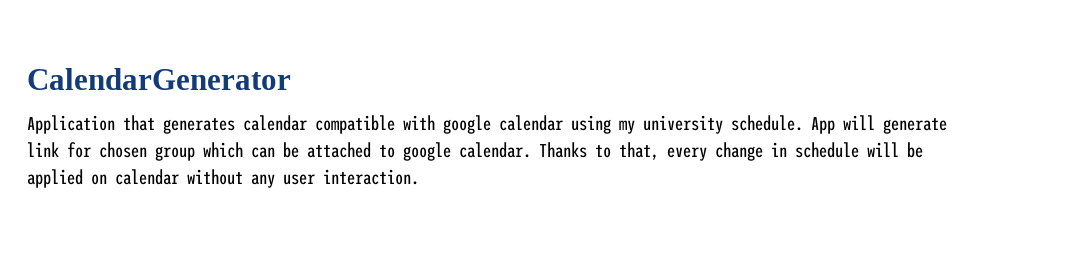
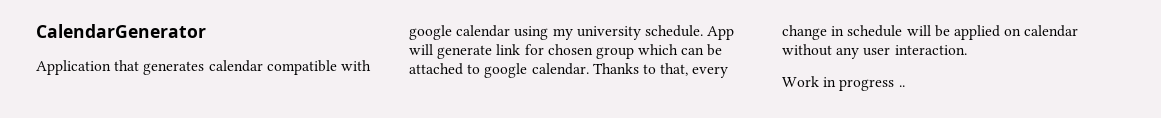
+ Work in progress ..

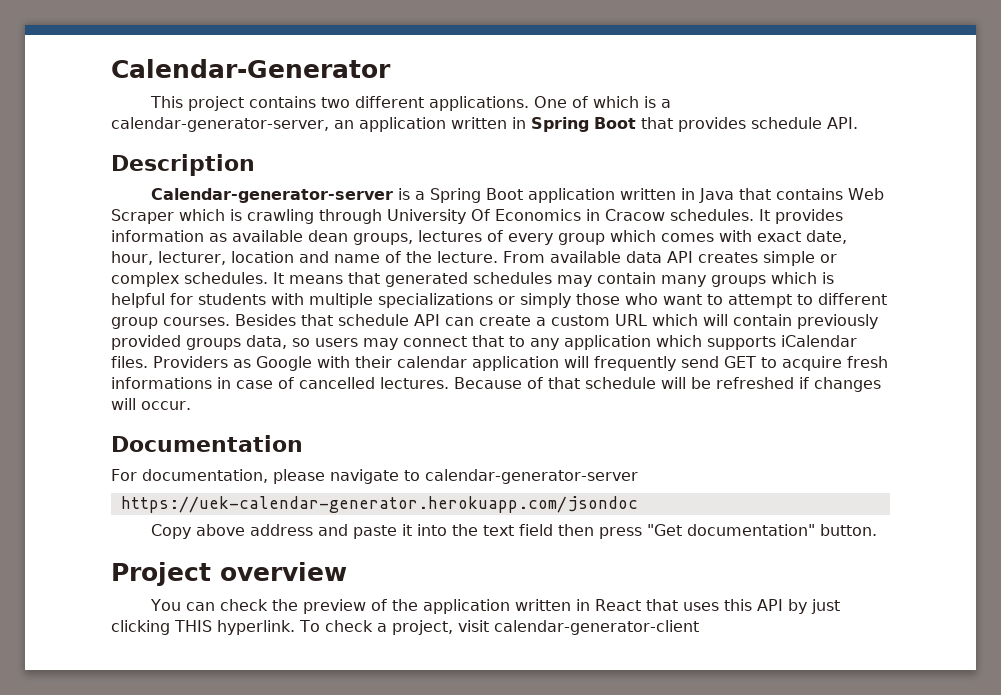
- CalendarGenerator
- Application that generates calendar compatible with google calendar using my university schedule. App will generate link for chosen group which can be attached to google calendar. Thanks to that, every change in schedule will be applied on calendar without any user interaction.
- Work in progress ..
+ Calendar-Generator
+ This project contains two different applications. One of which is a calendar-generator-server, an application written in Spring Boot that provides schedule API.
+ Description
+ Calendar-generator-server is a Spring Boot application written in Java that contains Web Scraper which is crawling through University Of Economics in Cracow schedules. It provides information as available dean groups, lectures of every group which comes with exact date, hour, lecturer, location and name of the lecture. From available data API creates simple or complex schedules. It means that generated schedules may contain many groups which is helpful for students with multiple specializations or simply those who want to attempt to different group courses. Besides that schedule API can create a custom URL which will contain previously provided groups data, so users may connect that to any application which supports iCalendar files. Providers as Google with their calendar application will frequently send GET to acquire fresh informations in case of cancelled lectures. Because of that schedule will be refreshed if changes will occur.
+ Documentation
+ For documentation, please navigate to calendar-generator-server
+ https://uek-calendar-generator.herokuapp.com/jsondoc
+ Copy above address and paste it into the text field then press "Get documentation" button.
+ Project overview
+ You can check the preview of the application written in React that uses this API by just clicking THIS hyperlink. To check a project, visit calendar-generator-client

